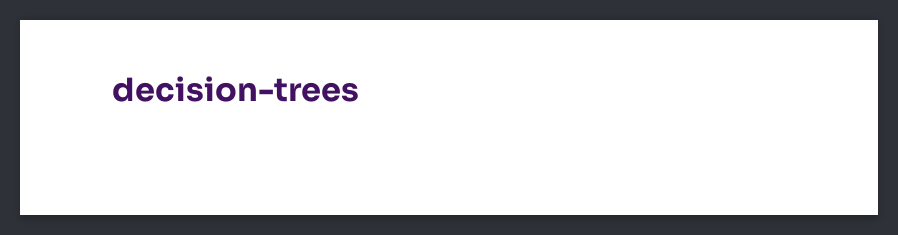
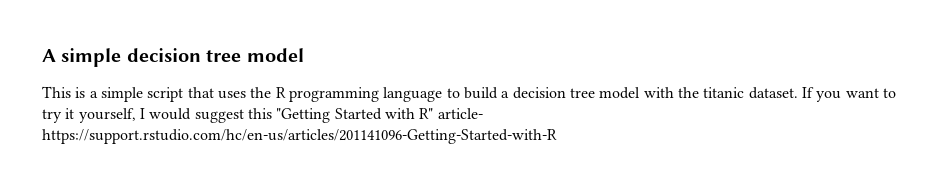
- decision-trees
+ A simple decision tree model
+ This is a simple script that uses the R programming language to build a decision tree model with the titanic dataset. If you want to try it yourself, I would suggest this "Getting Started with R" article- https://support.rstudio.com/hc/en-us/articles/201141096-Getting-Started-with-R

